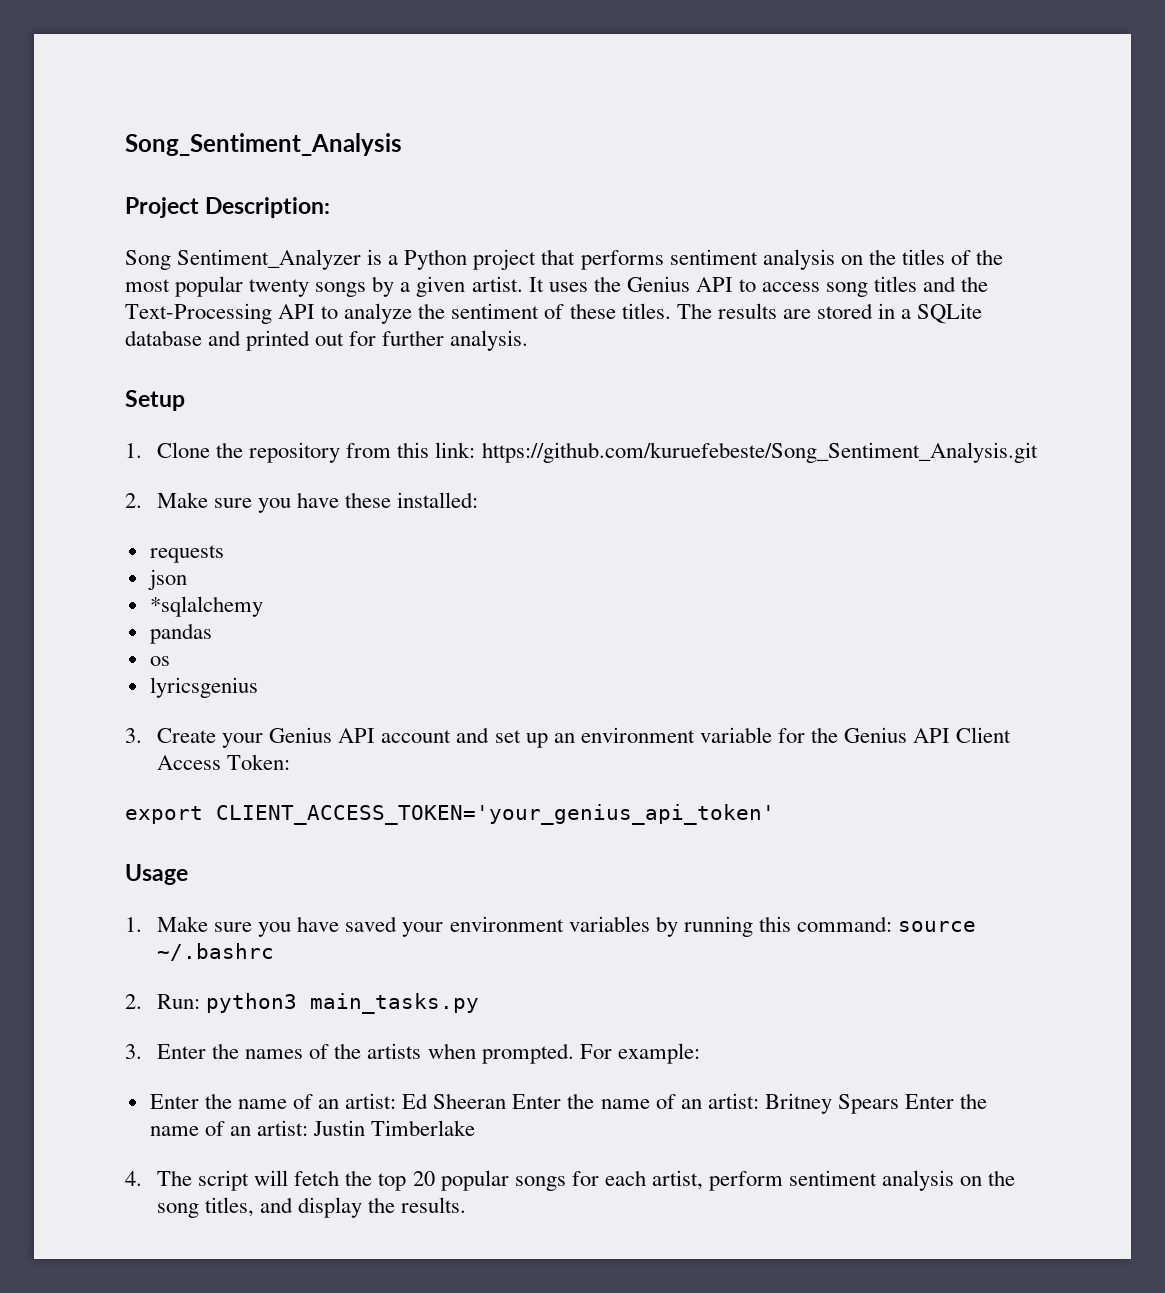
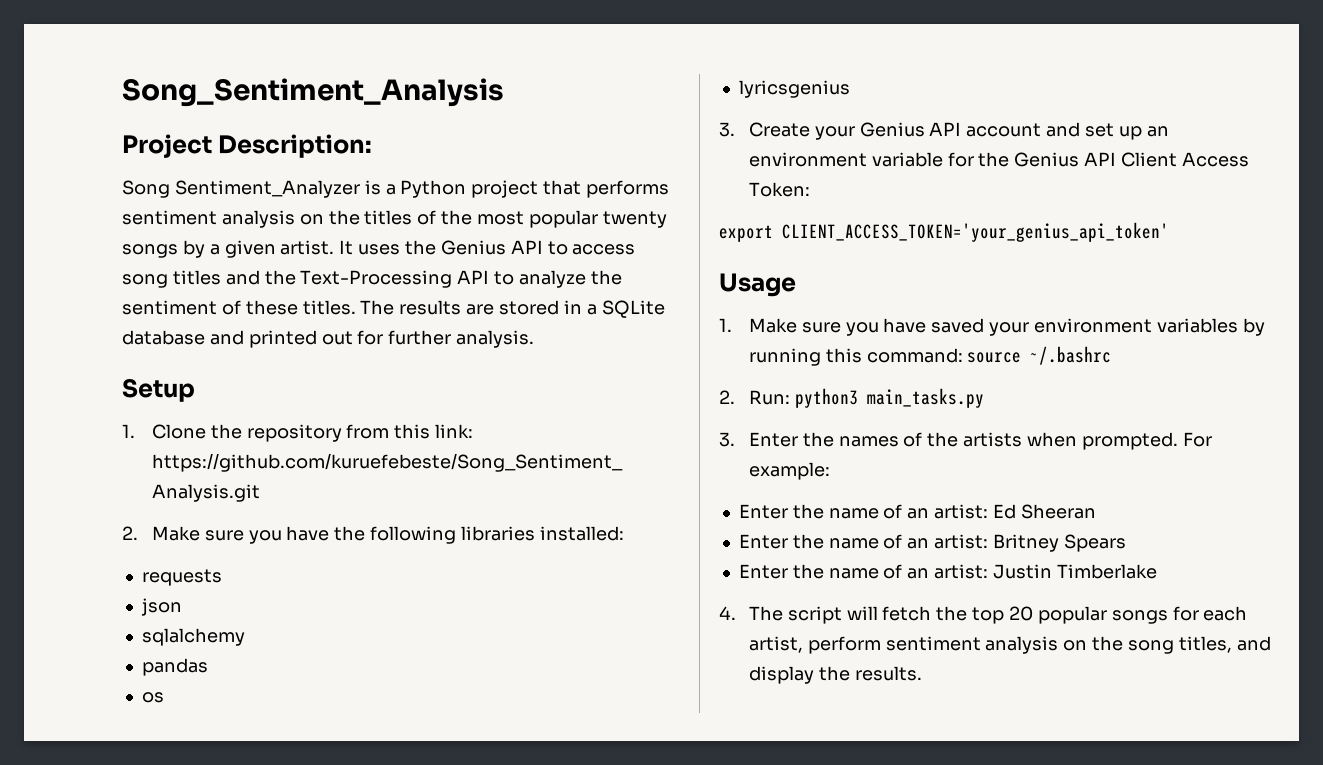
- 2. Make sure you have these installed:
+ 2. Make sure you have the following libraries installed:
- *sqlalchemy
+ sqlalchemy
- Enter the name of an artist: Ed Sheeran Enter the name of an artist: Britney Spears Enter the name of an artist: Justin Timberlake
+ Enter the name of an artist: Ed Sheeran
+ Enter the name of an artist: Britney Spears
+ Enter the name of an artist: Justin Timberlake

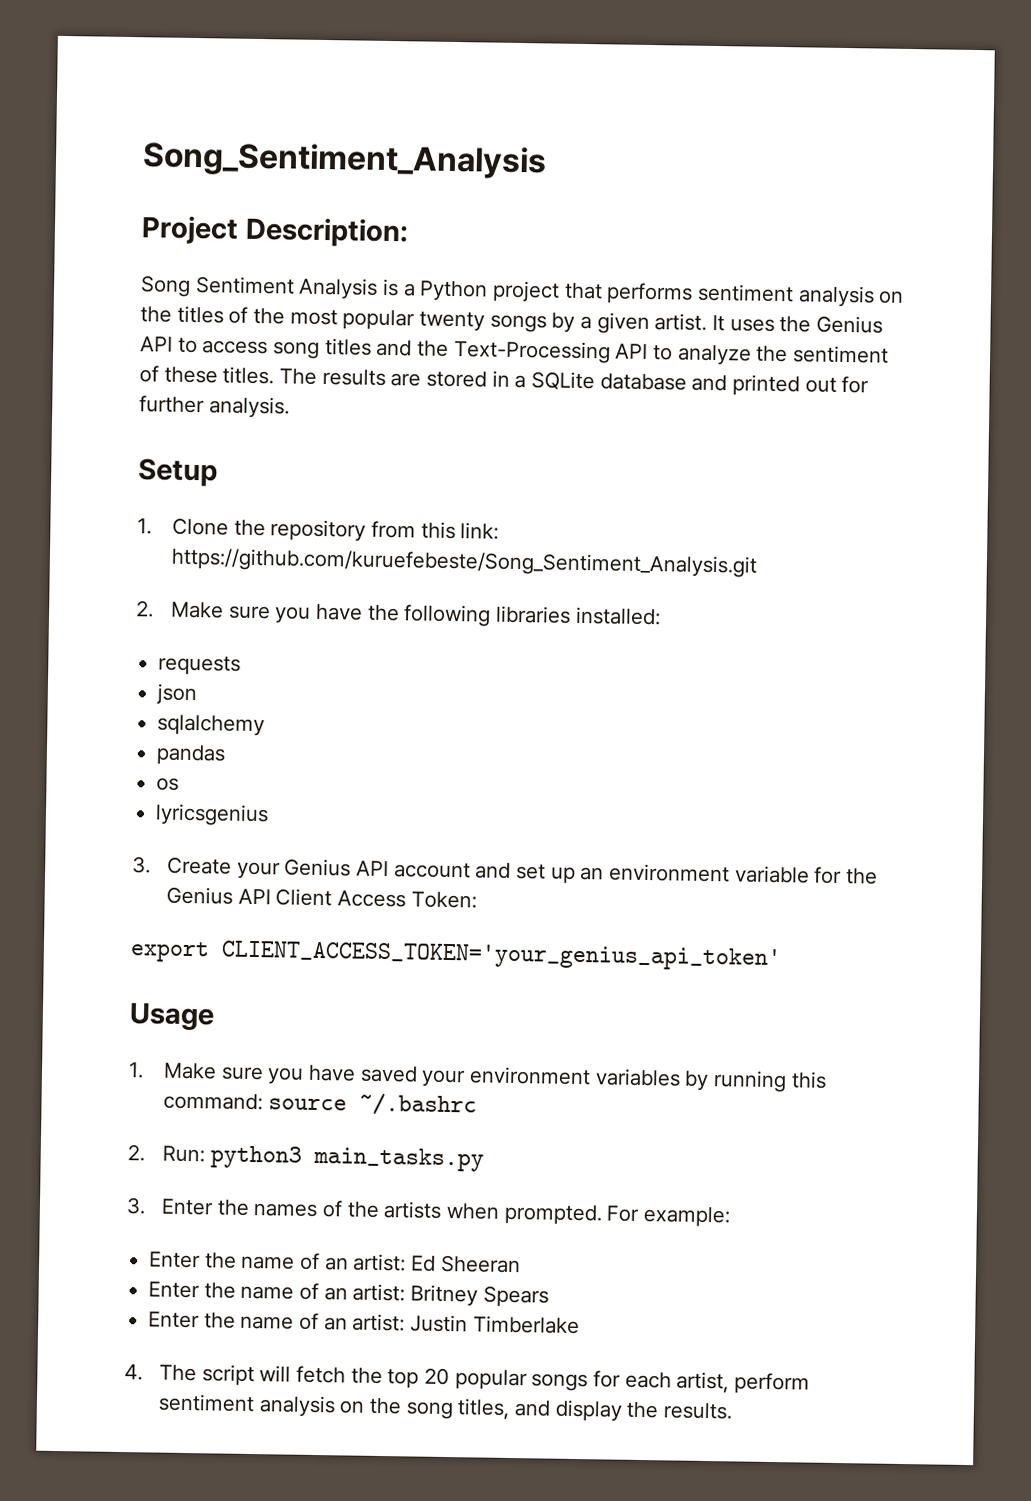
- Song Sentiment_Analyzer is a Python project that performs sentiment analysis on the titles of the most popular twenty songs by a given artist.
+ Song Sentiment Analysis is a Python project that performs sentiment analysis on the titles of the most popular twenty songs by a given artist.

